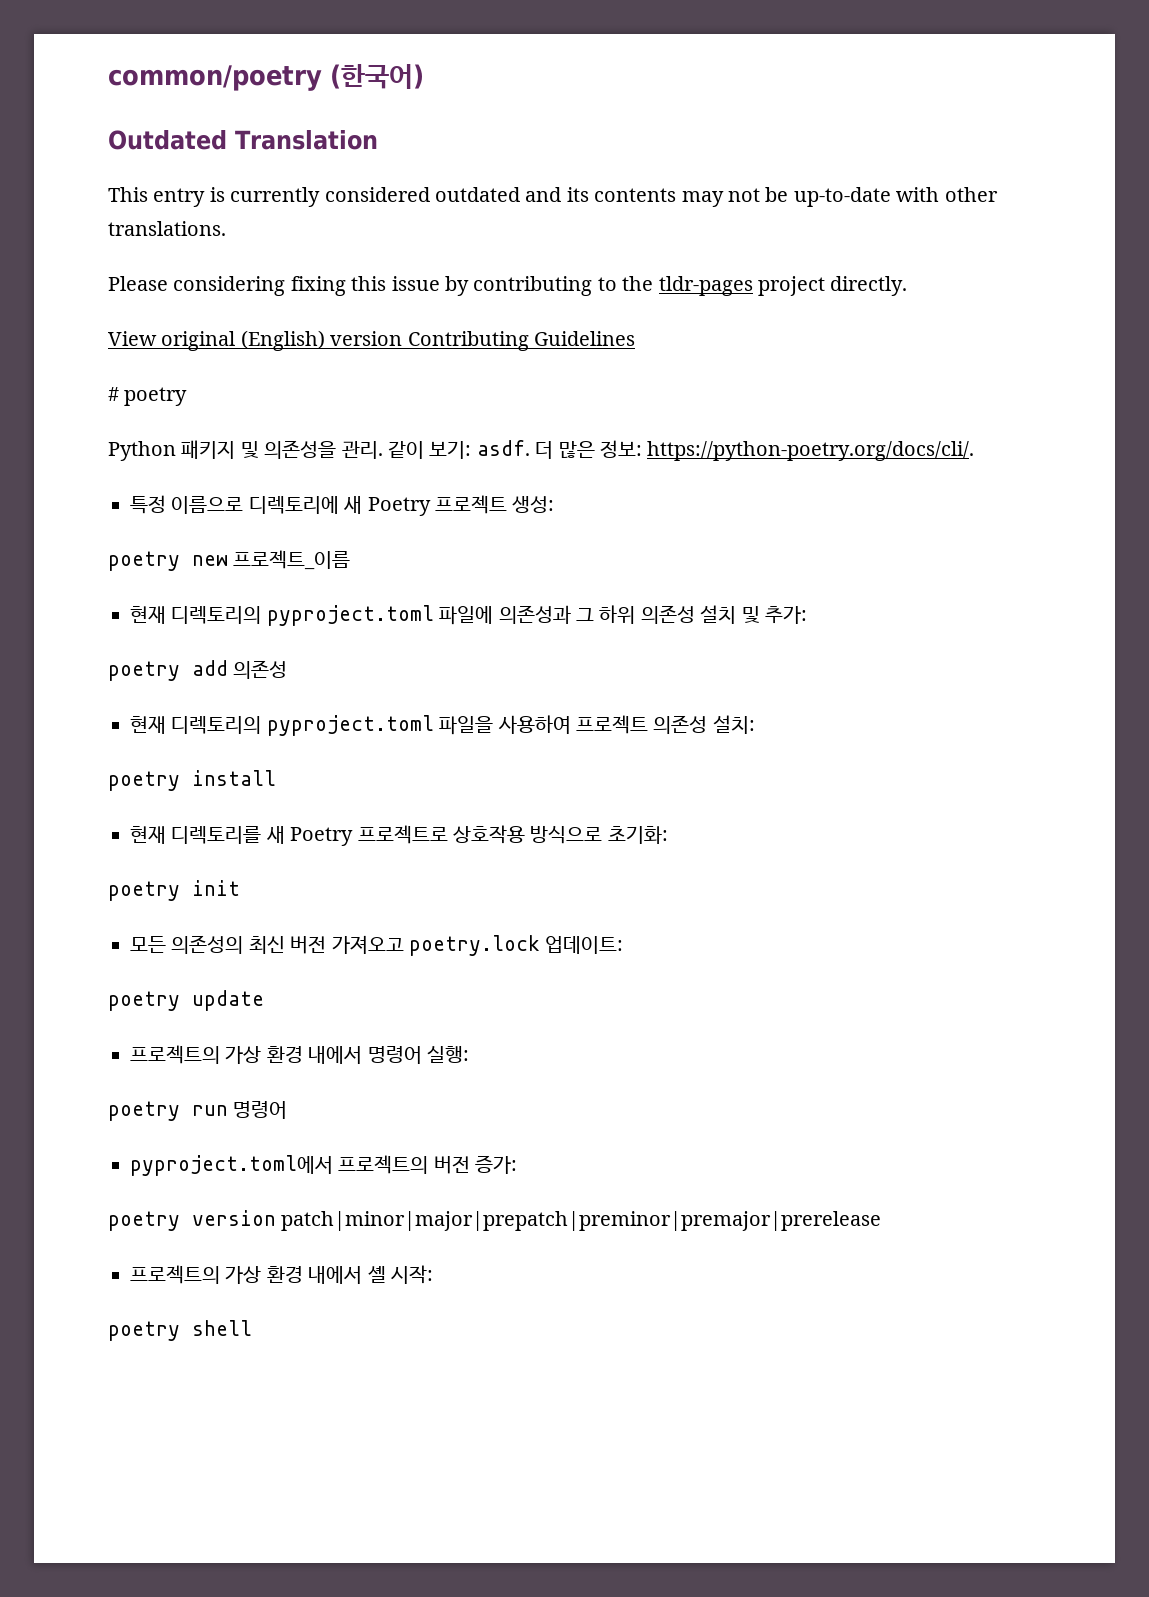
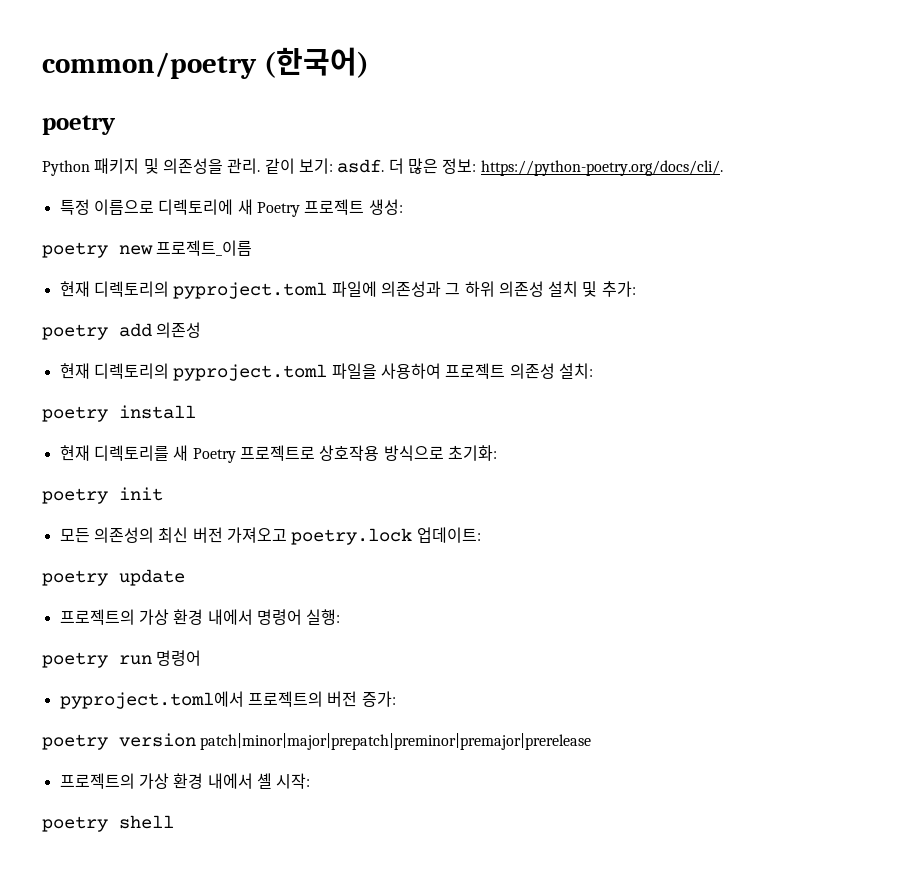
  common/poetry (한국어)
- Outdated Translation
- This entry is currently considered outdated and its contents may not be up-to-date with other translations.
- Please considering fixing this issue by contributing to the tldr-pages project directly.
- View original (English) version Contributing Guidelines
- # poetry
+ poetry

